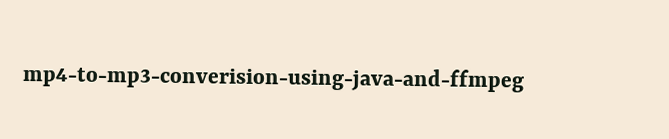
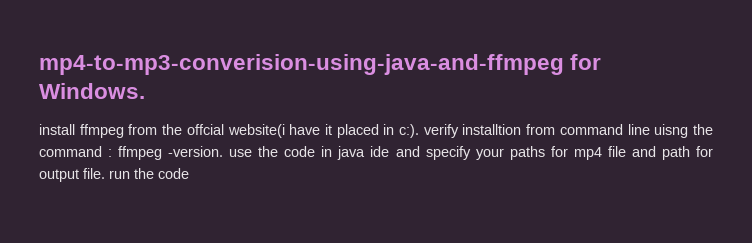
- mp4-to-mp3-converision-using-java-and-ffmpeg
+ mp4-to-mp3-converision-using-java-and-ffmpeg for Windows.
+ install ffmpeg from the offcial website(i have it placed in c:). verify installtion from command line uisng the command : ffmpeg -version. use the code in java ide and specify your paths for mp4 file and path for output file. run the code

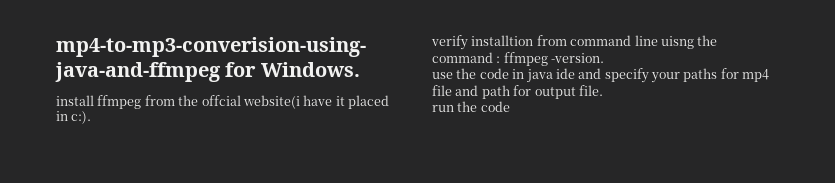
- install ffmpeg from the offcial website(i have it placed in c:). verify installtion from command line uisng the command : ffmpeg -version. use the code in java ide and specify your paths for mp4 file and path for output file. run the code
+ install ffmpeg from the offcial website(i have it placed in c:).
+ verify installtion from command line uisng the command : ffmpeg -version.
+ use the code in java ide and specify your paths for mp4 file and path for output file.
+ run the code

